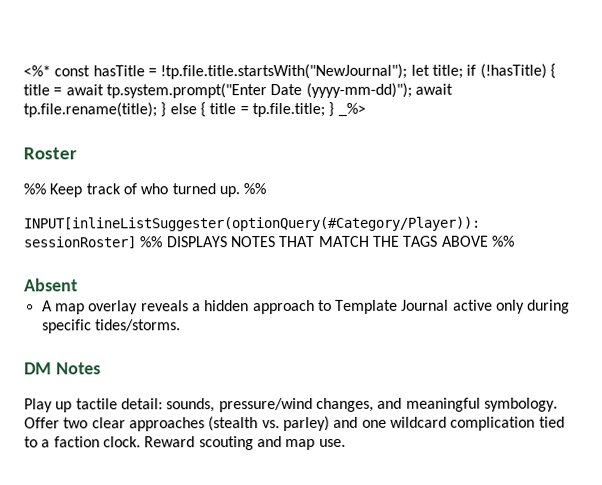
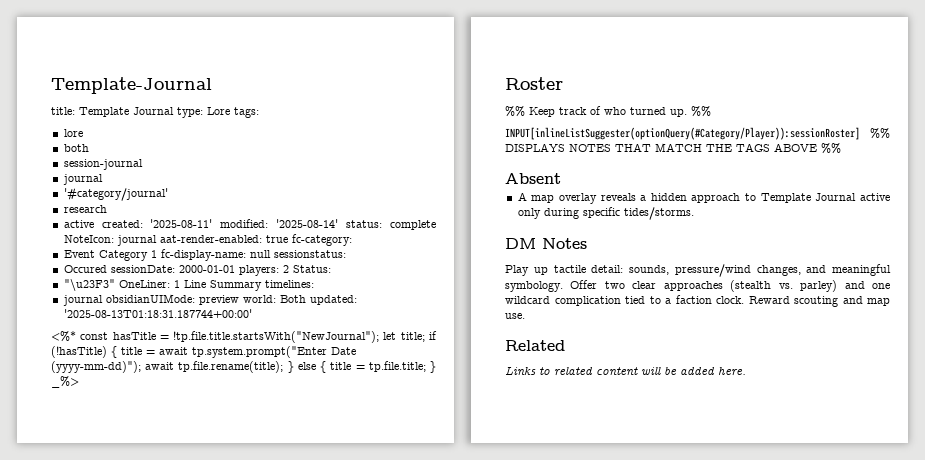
+ Template-Journal
+ title: Template Journal type: Lore tags:
+ lore
+ both
+ session-journal
+ journal
+ '#category/journal'
+ research
+ active created: '2025-08-11' modified: '2025-08-14' status: complete NoteIcon: journal aat-render-enabled: true fc-category:
+ Event Category 1 fc-display-name: null sessionstatus:
+ Occured sessionDate: 2000-01-01 players: 2 Status:
+ "\u23F3" OneLiner: 1 Line Summary timelines:
+ journal obsidianUIMode: preview world: Both updated: '2025-08-13T01:18:31.187744+00:00'
+ Related
+ Links to related content will be added here.

